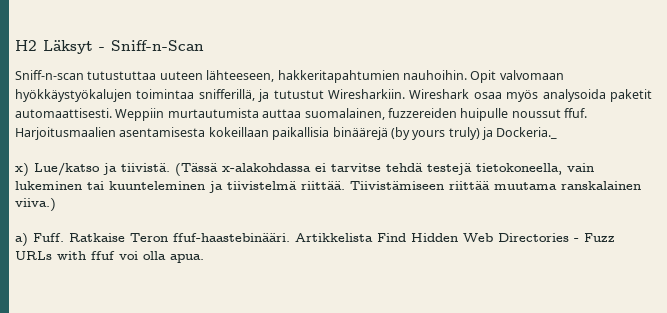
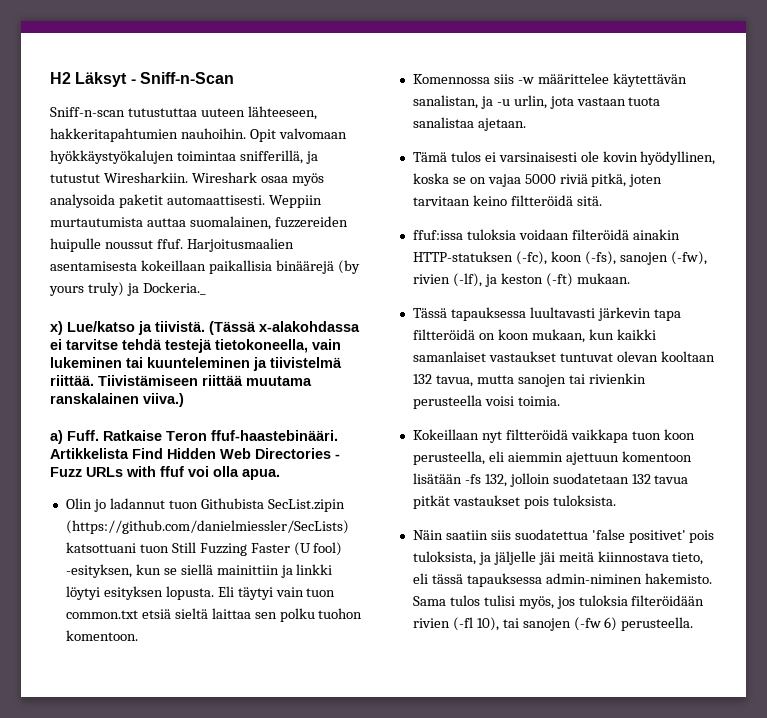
+ Olin jo ladannut tuon Githubista SecList.zipin (https://github.com/danielmiessler/SecLists) katsottuani tuon Still Fuzzing Faster (U fool) -esityksen, kun se siellä mainittiin ja linkki löytyi esityksen lopusta. Eli täytyi vain tuon common.txt etsiä sieltä laittaa sen polku tuohon komentoon.
+ Komennossa siis -w määrittelee käytettävän sanalistan, ja -u urlin, jota vastaan tuota sanalistaa ajetaan.
+ Tämä tulos ei varsinaisesti ole kovin hyödyllinen, koska se on vajaa 5000 riviä pitkä, joten tarvitaan keino filtteröidä sitä.
+ ffuf:issa tuloksia voidaan filteröidä ainakin HTTP-statuksen (-fc), koon (-fs), sanojen (-fw), rivien (-lf), ja keston (-ft) mukaan.
+ Tässä tapauksessa luultavasti järkevin tapa filtteröidä on koon mukaan, kun kaikki samanlaiset vastaukset tuntuvat olevan kooltaan 132 tavua, mutta sanojen tai rivienkin perusteella voisi toimia.
+ Kokeillaan nyt filtteröidä vaikkapa tuon koon perusteella, eli aiemmin ajettuun komentoon lisätään -fs 132, jolloin suodatetaan 132 tavua pitkät vastaukset pois tuloksista.
+ Näin saatiin siis suodatettua 'false positivet' pois tuloksista, ja jäljelle jäi meitä kiinnostava tieto, eli tässä tapauksessa admin-niminen hakemisto. Sama tulos tulisi myös, jos tuloksia filteröidään rivien (-fl 10), tai sanojen (-fw 6) perusteella.

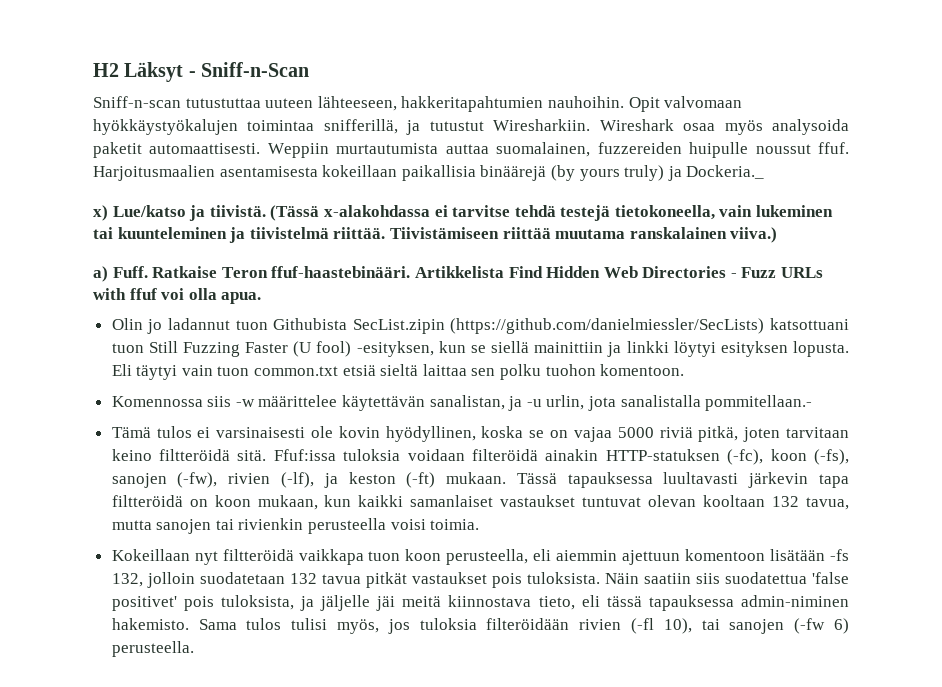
- Komennossa siis -w määrittelee käytettävän sanalistan, ja -u urlin, jota vastaan tuota sanalistaa ajetaan.
+ Komennossa siis -w määrittelee käytettävän sanalistan, ja -u urlin, jota sanalistalla pommitellaan.-
- Tämä tulos ei varsinaisesti ole kovin hyödyllinen, koska se on vajaa 5000 riviä pitkä, joten tarvitaan keino filtteröidä sitä.
- ffuf:issa tuloksia voidaan filteröidä ainakin HTTP-statuksen (-fc), koon (-fs), sanojen (-fw), rivien (-lf), ja keston (-ft) mukaan.
- Tässä tapauksessa luultavasti järkevin tapa filtteröidä on koon mukaan, kun kaikki samanlaiset vastaukset tuntuvat olevan kooltaan 132 tavua, mutta sanojen tai rivienkin perusteella voisi toimia.
+ Tämä tulos ei varsinaisesti ole kovin hyödyllinen, koska se on vajaa 5000 riviä pitkä, joten tarvitaan keino filtteröidä sitä. Ffuf:issa tuloksia voidaan filteröidä ainakin HTTP-statuksen (-fc), koon (-fs), sanojen (-fw), rivien (-lf), ja keston (-ft) mukaan. Tässä tapauksessa luultavasti järkevin tapa filtteröidä on koon mukaan, kun kaikki samanlaiset vastaukset tuntuvat olevan kooltaan 132 tavua, mutta sanojen tai rivienkin perusteella voisi toimia.
- Kokeillaan nyt filtteröidä vaikkapa tuon koon perusteella, eli aiemmin ajettuun komentoon lisätään -fs 132, jolloin suodatetaan 132 tavua pitkät vastaukset pois tuloksista.
- Näin saatiin siis suodatettua 'false positivet' pois tuloksista, ja jäljelle jäi meitä kiinnostava tieto, eli tässä tapauksessa admin-niminen hakemisto.
+ Kokeillaan nyt filtteröidä vaikkapa tuon koon perusteella, eli aiemmin ajettuun komentoon lisätään -fs 132, jolloin suodatetaan 132 tavua pitkät vastaukset pois tuloksista. Näin saatiin siis suodatettua 'false positivet' pois tuloksista, ja jäljelle jäi meitä kiinnostava tieto, eli tässä tapauksessa admin-niminen hakemisto.

